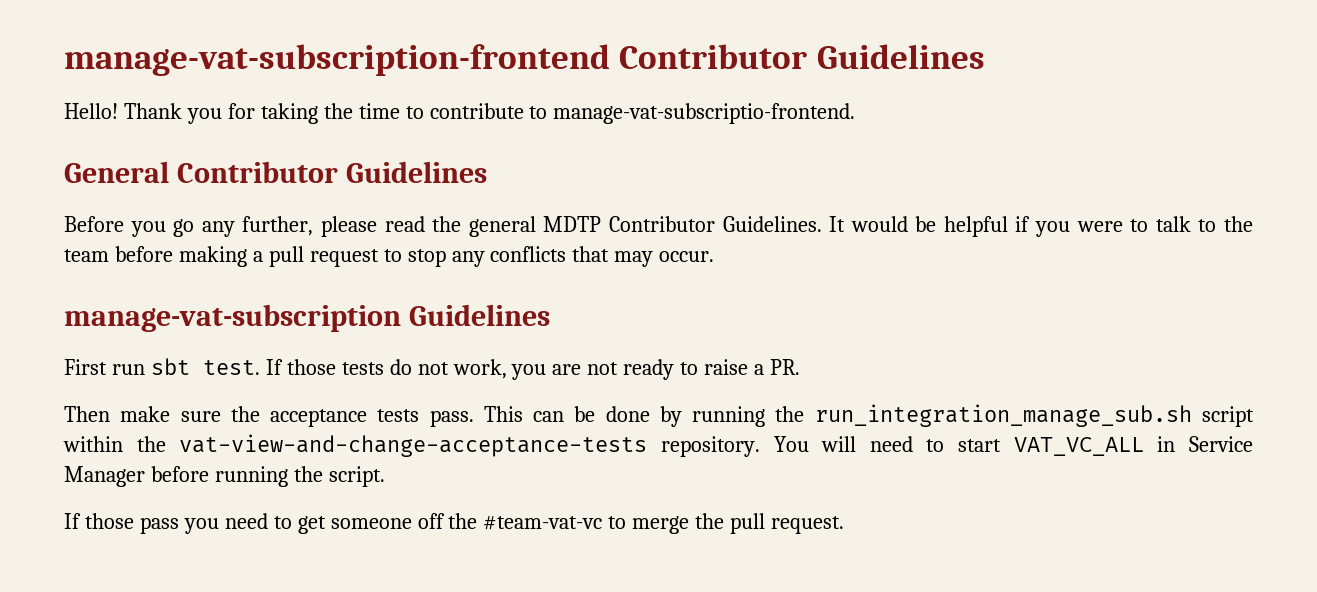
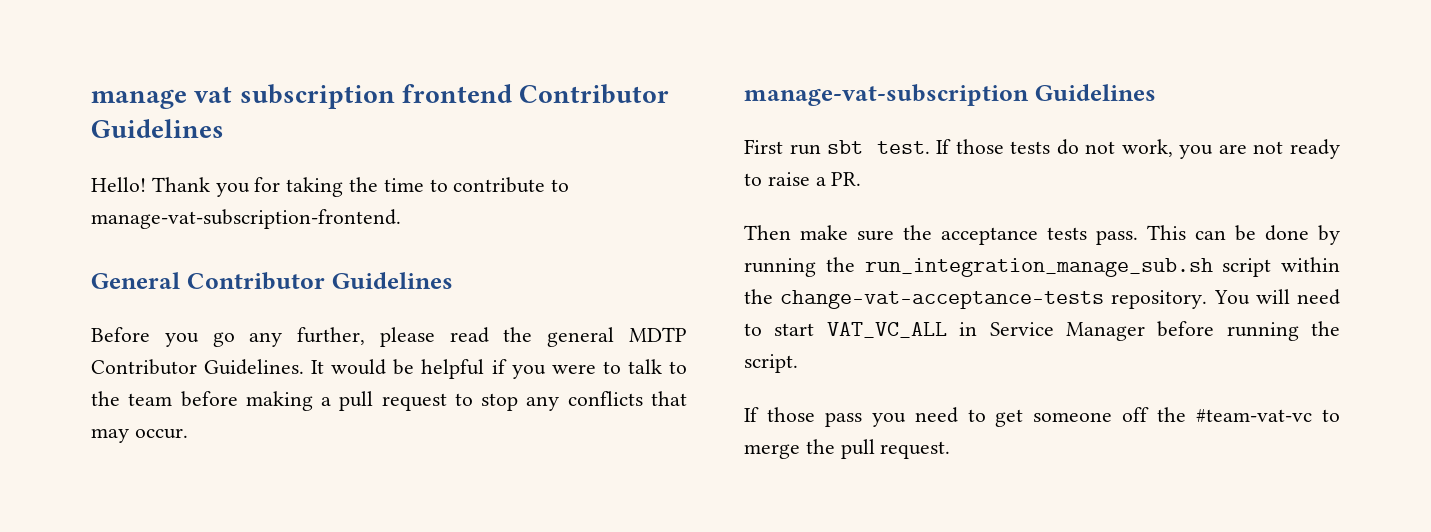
- manage-vat-subscription-frontend Contributor Guidelines
+ manage vat subscription frontend Contributor Guidelines
- Thank you for taking the time to contribute to manage-vat-subscriptio-frontend.
+ Thank you for taking the time to contribute to manage-vat-subscription-frontend.
- This can be done by running the run_integration_manage_sub.sh script within the vat-view-and-change-acceptance-tests repository.
+ This can be done by running the run_integration_manage_sub.sh script within the change-vat-acceptance-tests repository.

